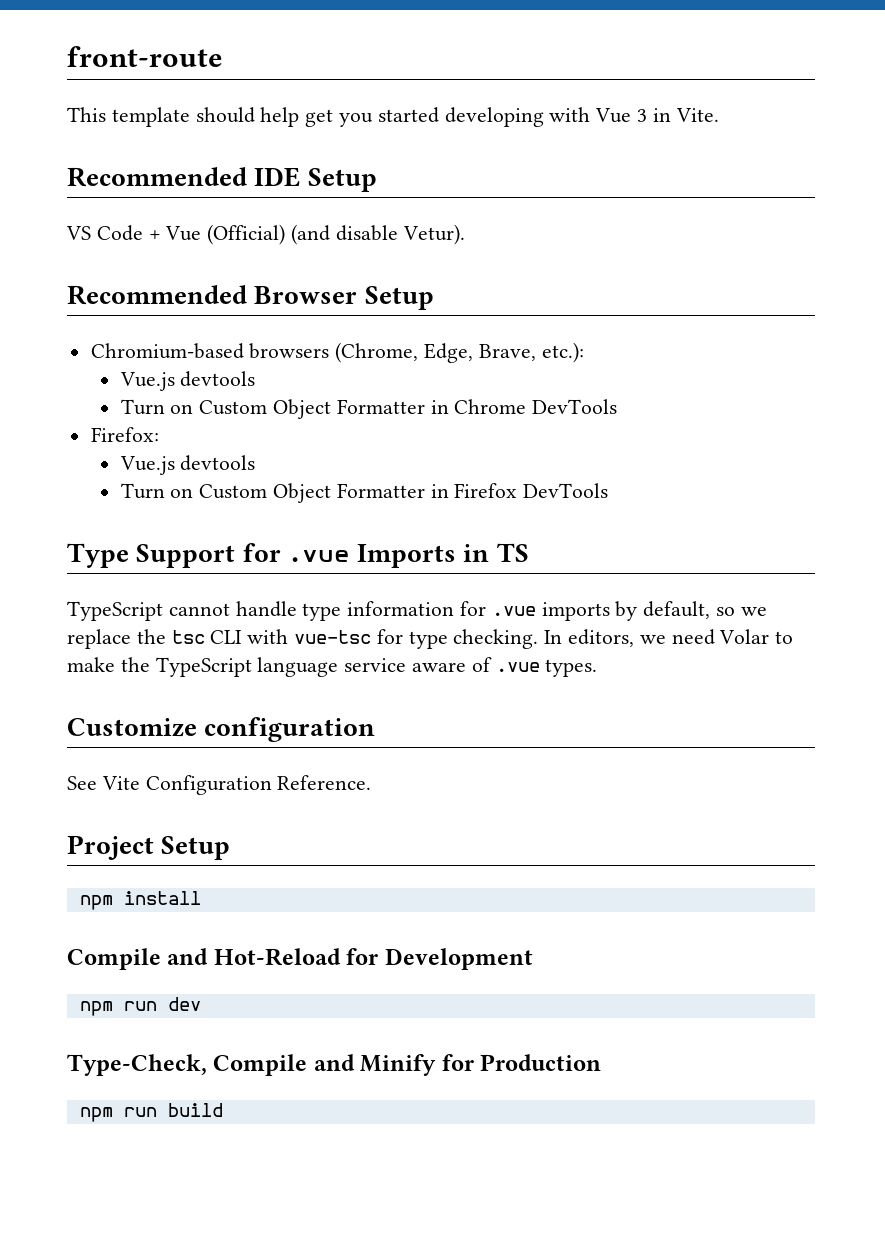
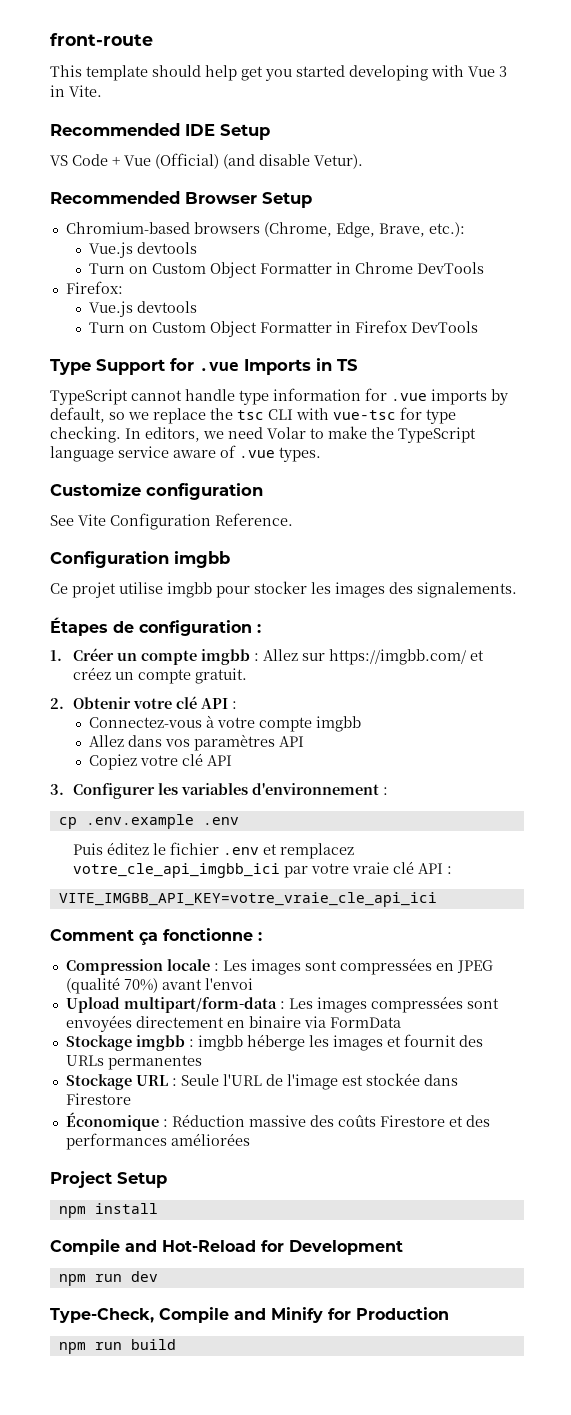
+ Configuration imgbb
+ Ce projet utilise imgbb pour stocker les images des signalements.
+ Étapes de configuration :
+ 1. Créer un compte imgbb : Allez sur https://imgbb.com/ et créez un compte gratuit.
+ 2. Obtenir votre clé API :
+ Connectez-vous à votre compte imgbb
+ Allez dans vos paramètres API
+ Copiez votre clé API
+ 3. Configurer les variables d'environnement :
+ cp .env.example .env
+ Puis éditez le fichier .env et remplacez votre_cle_api_imgbb_ici par votre vraie clé API :
+ VITE_IMGBB_API_KEY=votre_vraie_cle_api_ici
+ Comment ça fonctionne :
+ Compression locale : Les images sont compressées en JPEG (qualité 70%) avant l'envoi
+ Upload multipart/form-data : Les images compressées sont envoyées directement en binaire via FormData
+ Stockage imgbb : imgbb héberge les images et fournit des URLs permanentes
+ Stockage URL : Seule l'URL de l'image est stockée dans Firestore
+ Économique : Réduction massive des coûts Firestore et des performances améliorées

